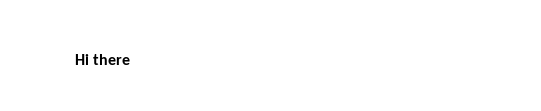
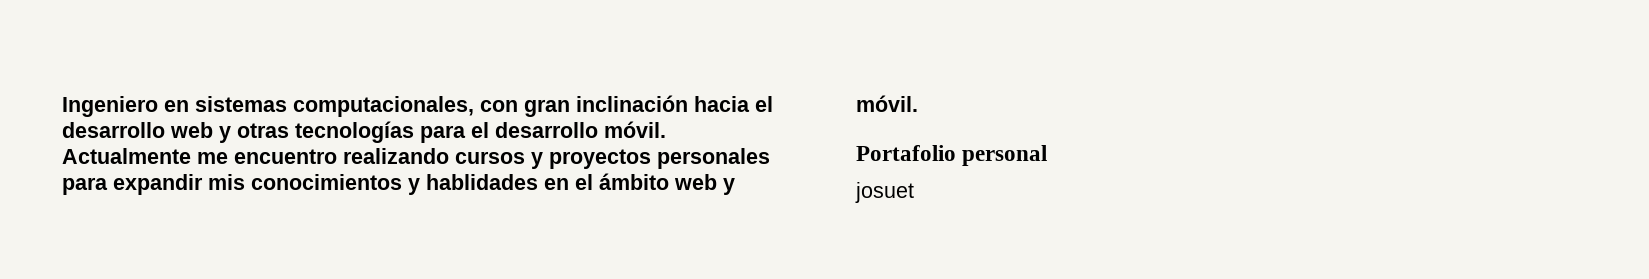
- Hi there
+ Ingeniero en sistemas computacionales, con gran inclinación hacia el desarrollo web y otras tecnologías para el desarrollo móvil. Actualmente me encuentro realizando cursos y proyectos personales para expandir mis conocimientos y hablidades en el ámbito web y móvil.
+ Portafolio personal
+ josuet

